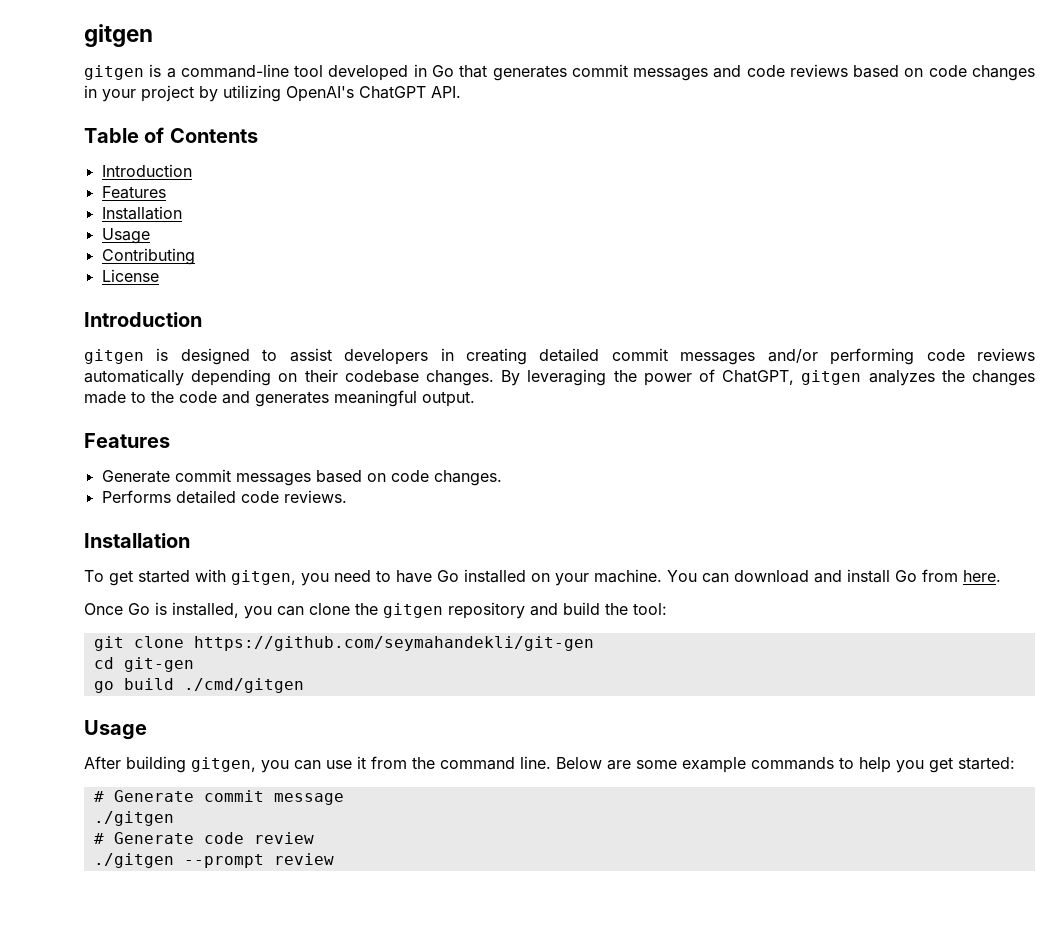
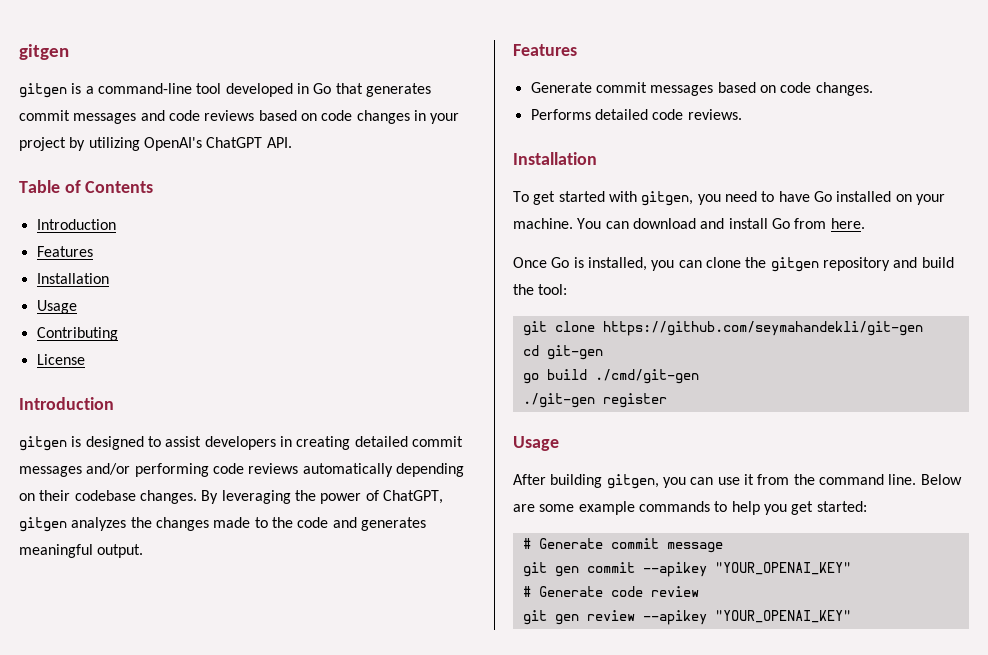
- go build ./cmd/gitgen
+ go build ./cmd/git-gen
+ ./git-gen register
  # Generate commit message
- ./gitgen
+ git gen commit --apikey "YOUR_OPENAI_KEY"
- ./gitgen --prompt review
+ git gen review --apikey "YOUR_OPENAI_KEY"

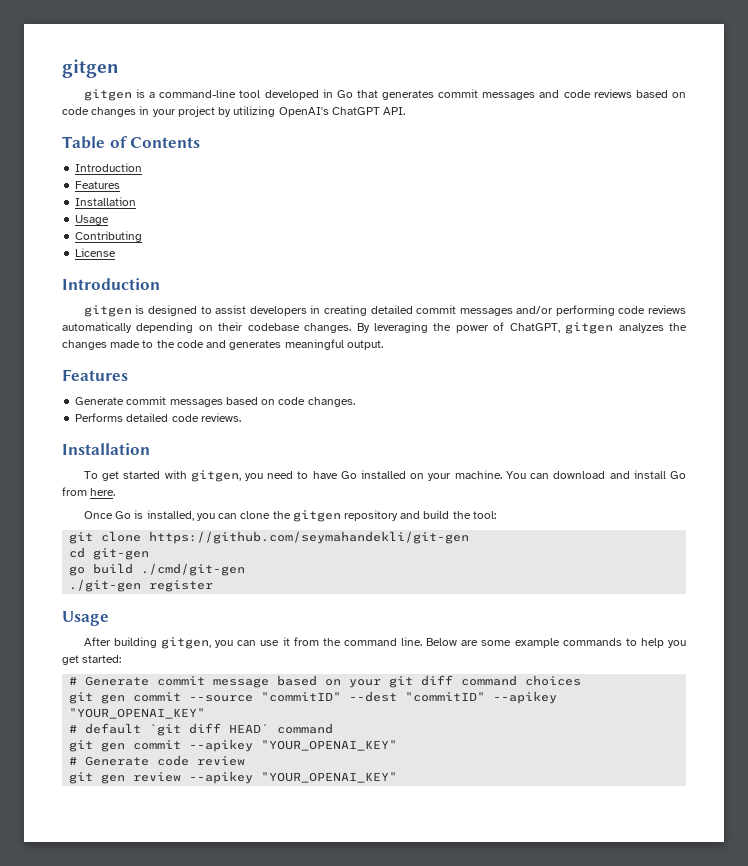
- # Generate commit message
+ # Generate commit message based on your git diff command choices
+ git gen commit --source "commitID" --dest "commitID" --apikey "YOUR_OPENAI_KEY"
+ # default `git diff HEAD´ command

